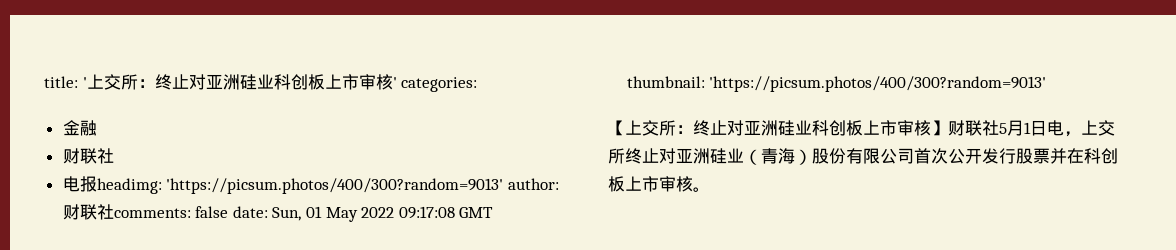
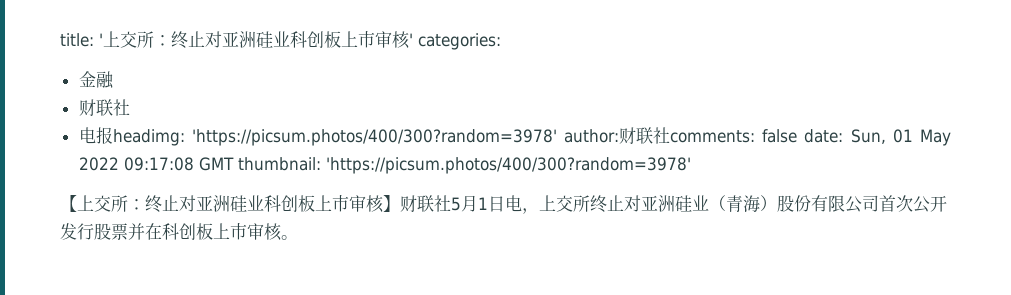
- 电报headimg: 'https://picsum.photos/400/300?random=9013' author:财联社comments: false date: Sun, 01 May 2022 09:17:08 GMT thumbnail: 'https://picsum.photos/400/300?random=9013'
+ 电报headimg: 'https://picsum.photos/400/300?random=3978' author:财联社comments: false date: Sun, 01 May 2022 09:17:08 GMT thumbnail: 'https://picsum.photos/400/300?random=3978'

